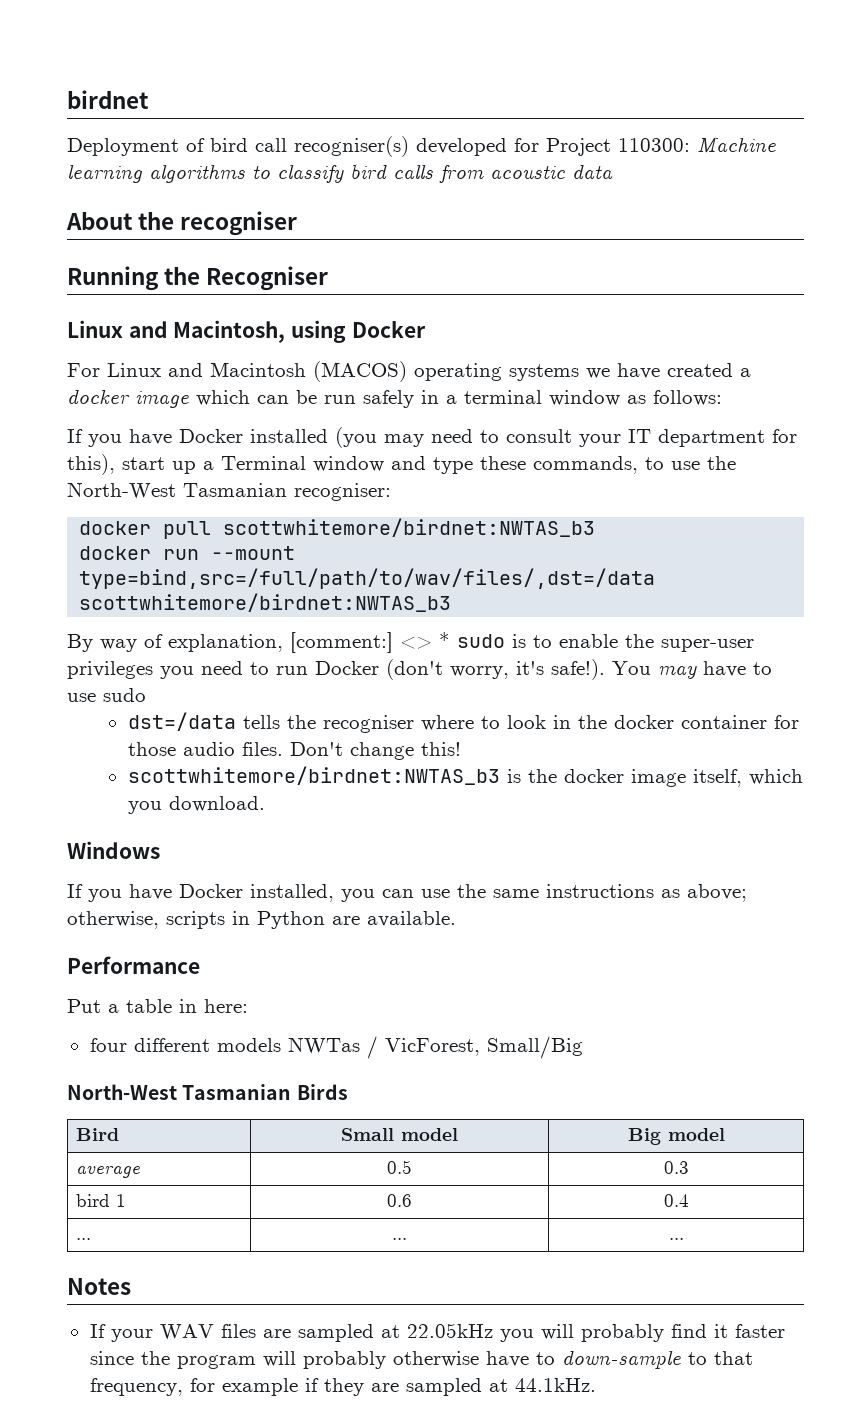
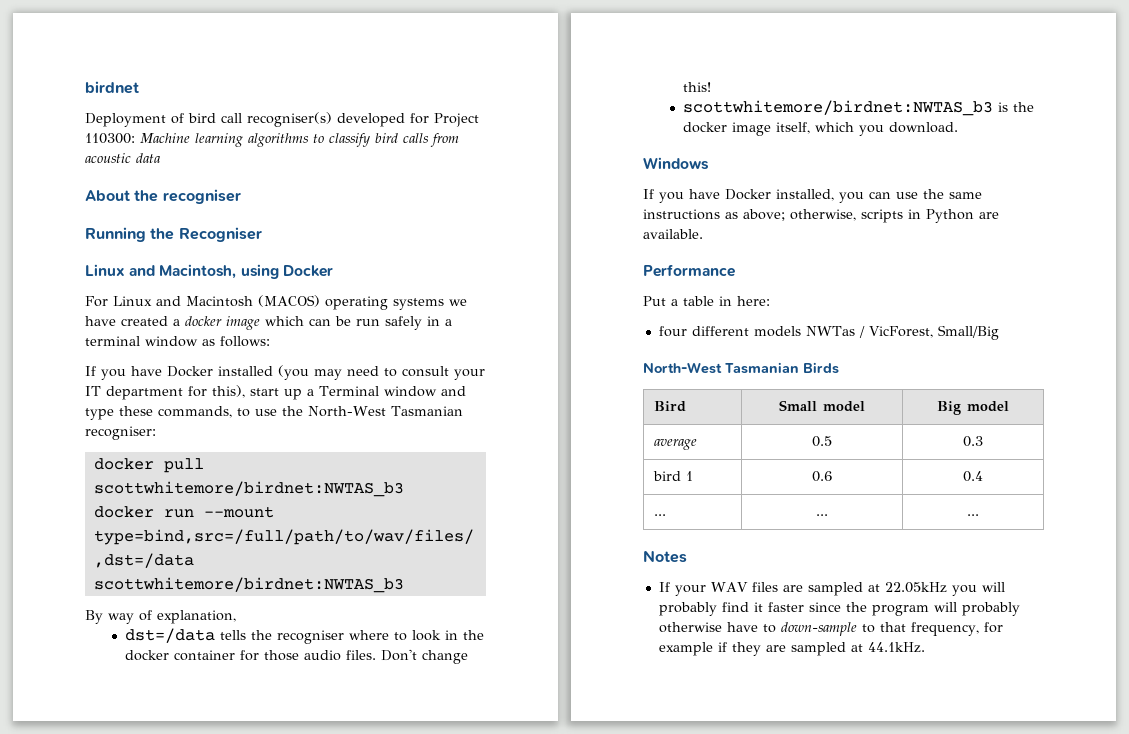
- By way of explanation, [comment:] <> * sudo is to enable the super-user privileges you need to run Docker (don't worry, it's safe!). You may have to use sudo
+ By way of explanation,

